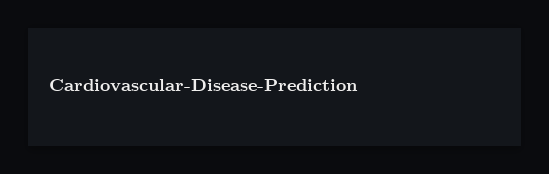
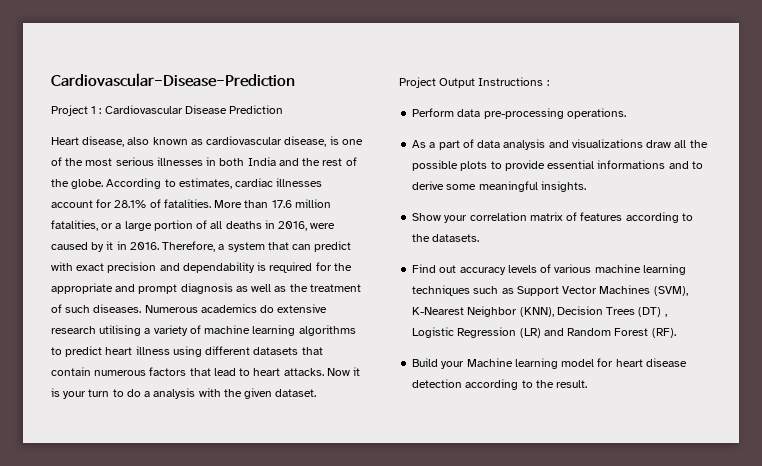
+ Project 1 : Cardiovascular Disease Prediction
+ Heart disease, also known as cardiovascular disease, is one of the most serious illnesses in both India and the rest of the globe. According to estimates, cardiac illnesses account for 28.1% of fatalities. More than 17.6 million fatalities, or a large portion of all deaths in 2016, were caused by it in 2016. Therefore, a system that can predict with exact precision and dependability is required for the appropriate and prompt diagnosis as well as the treatment of such diseases. Numerous academics do extensive research utilising a variety of machine learning algorithms to predict heart illness using different datasets that contain numerous factors that lead to heart attacks. Now it is your turn to do a analysis with the given dataset.
+ Project Output Instructions :
+ Perform data pre-processing operations.
+ As a part of data analysis and visualizations draw all the possible plots to provide essential informations and to derive some meaningful insights.
+ Show your correlation matrix of features according to the datasets.
+ Find out accuracy levels of various machine learning techniques such as Support Vector Machines (SVM), K-Nearest Neighbor (KNN), Decision Trees (DT) , Logistic Regression (LR) and Random Forest (RF).
+ Build your Machine learning model for heart disease detection according to the result.

